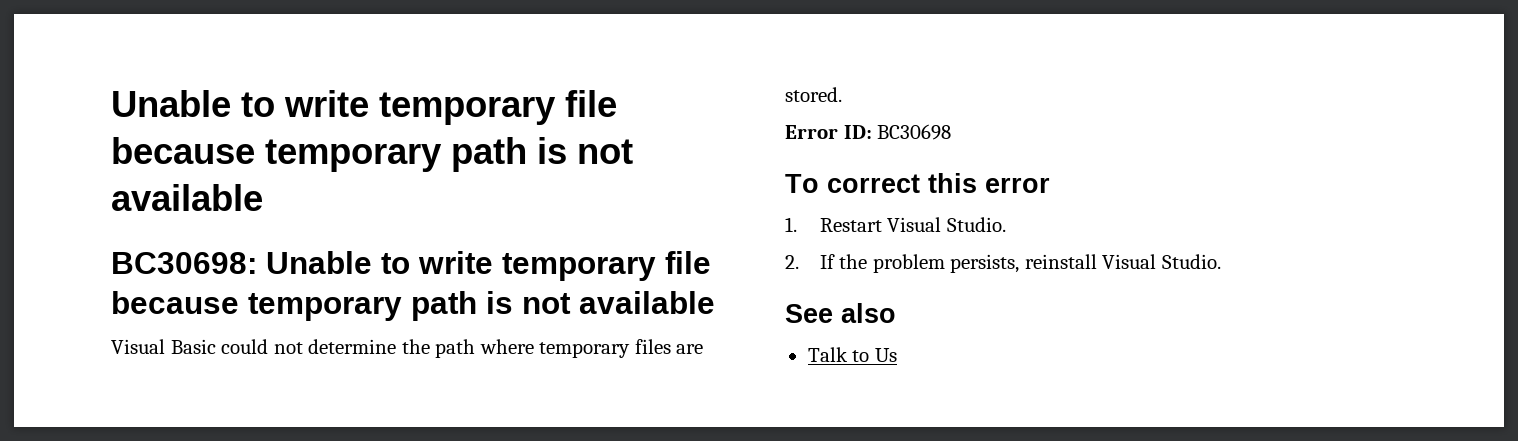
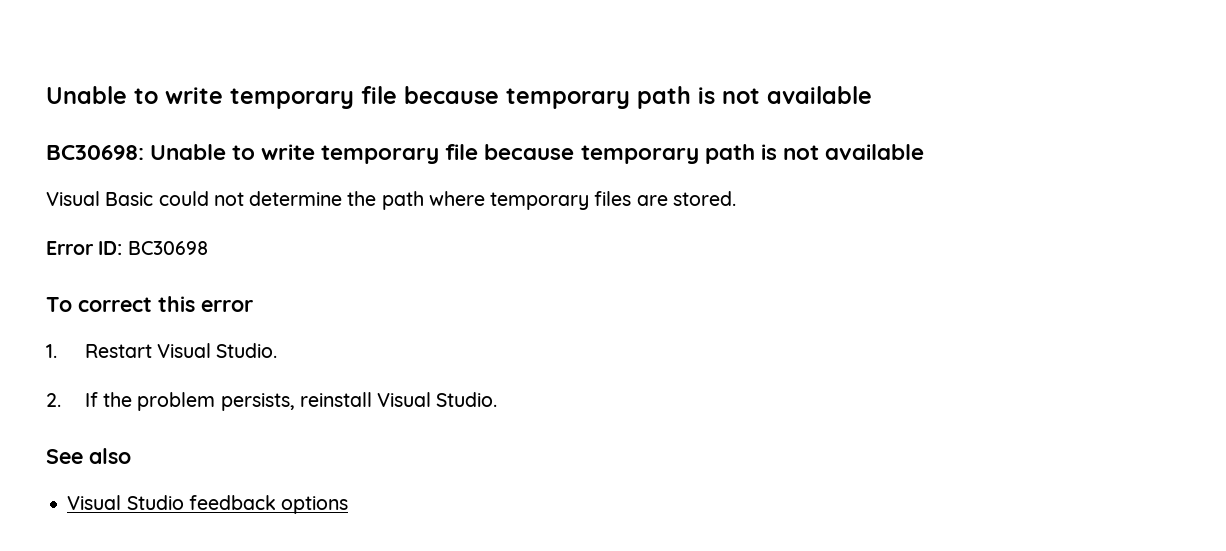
- Talk to Us
+ Visual Studio feedback options

